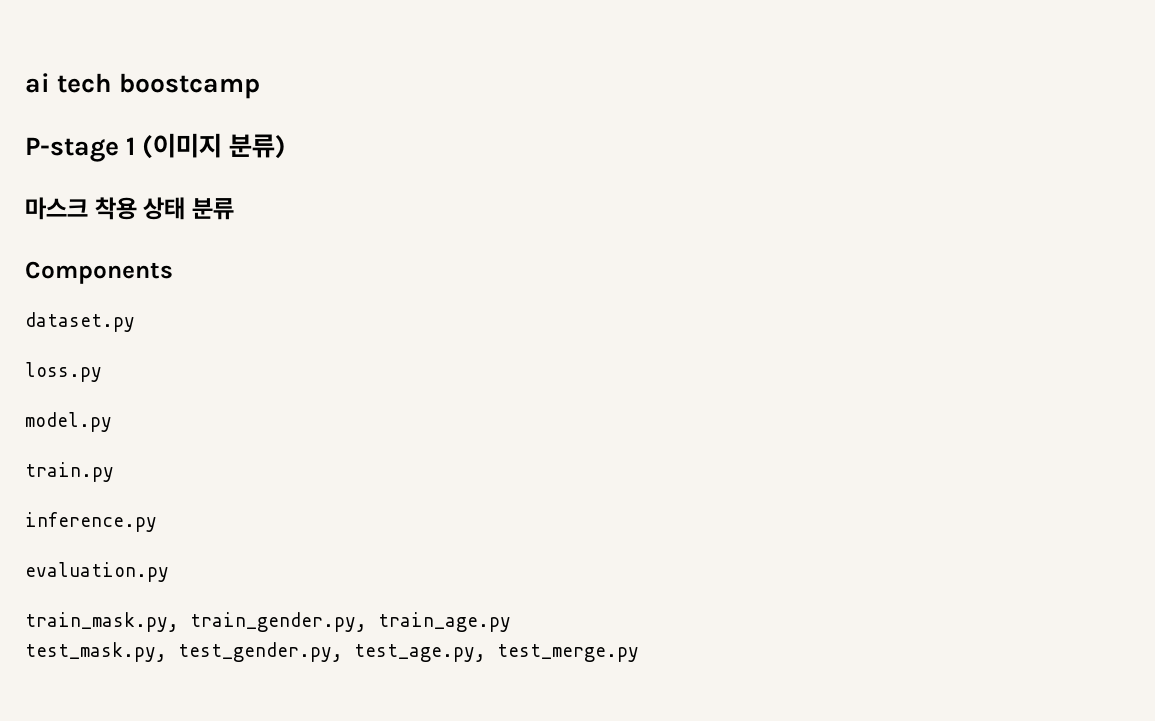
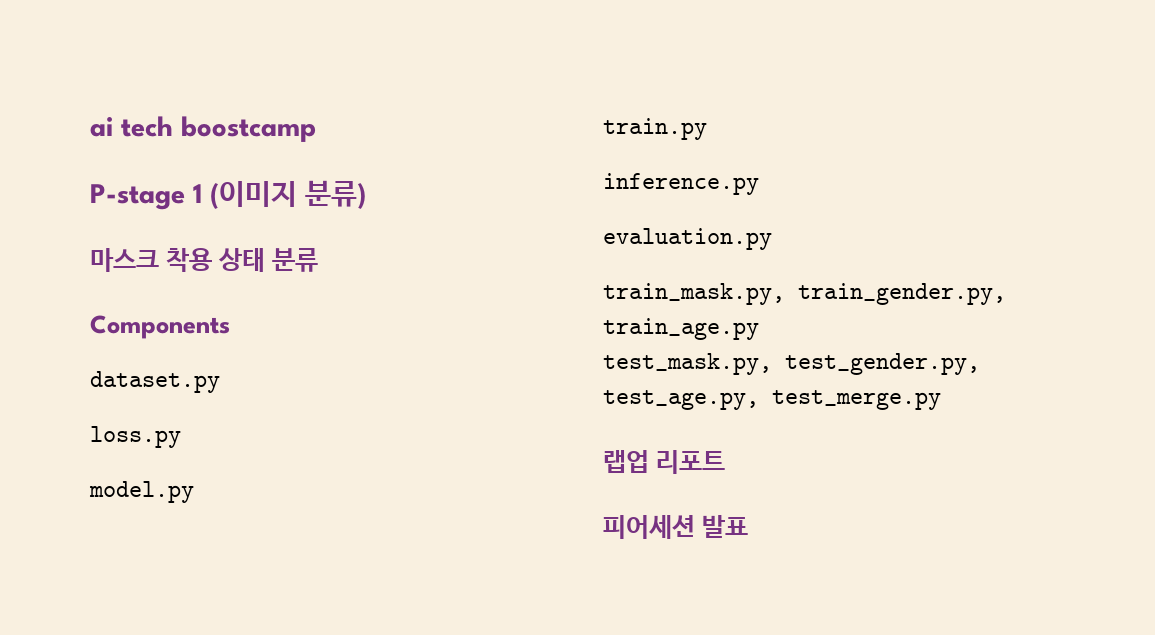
+ 랩업 리포트
+ 피어세션 발표

